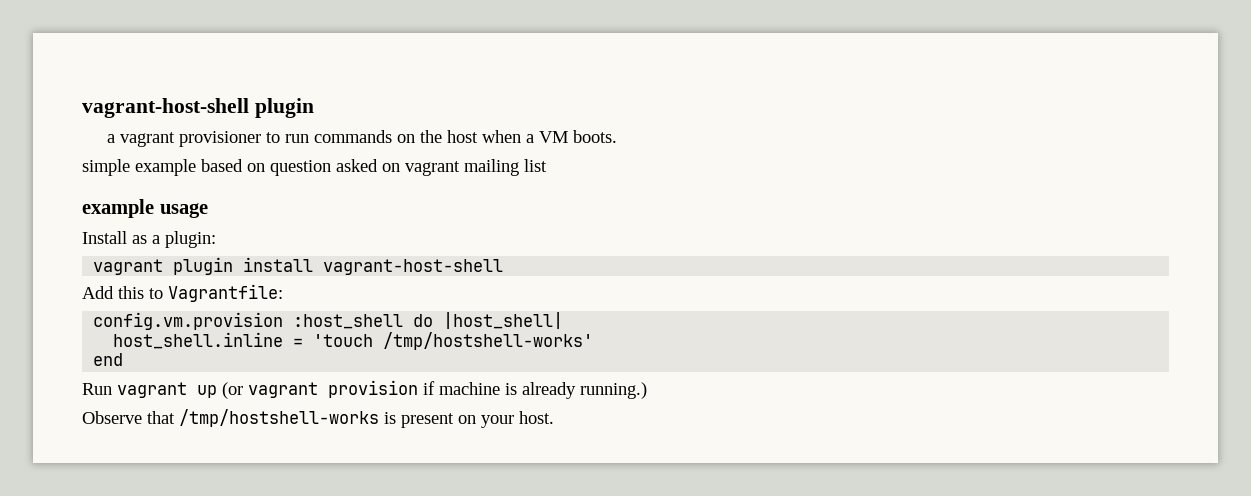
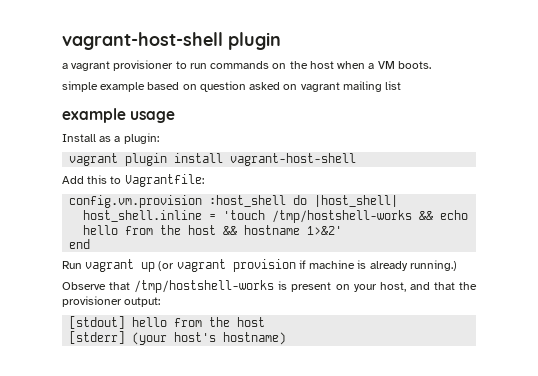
- host_shell.inline = 'touch /tmp/hostshell-works'
+ host_shell.inline = 'touch /tmp/hostshell-works && echo hello from the host && hostname 1>&2'
- Observe that /tmp/hostshell-works is present on your host.
+ Observe that /tmp/hostshell-works is present on your host, and that the provisioner output:
+ [stdout] hello from the host
+ [stderr] (your host's hostname)

